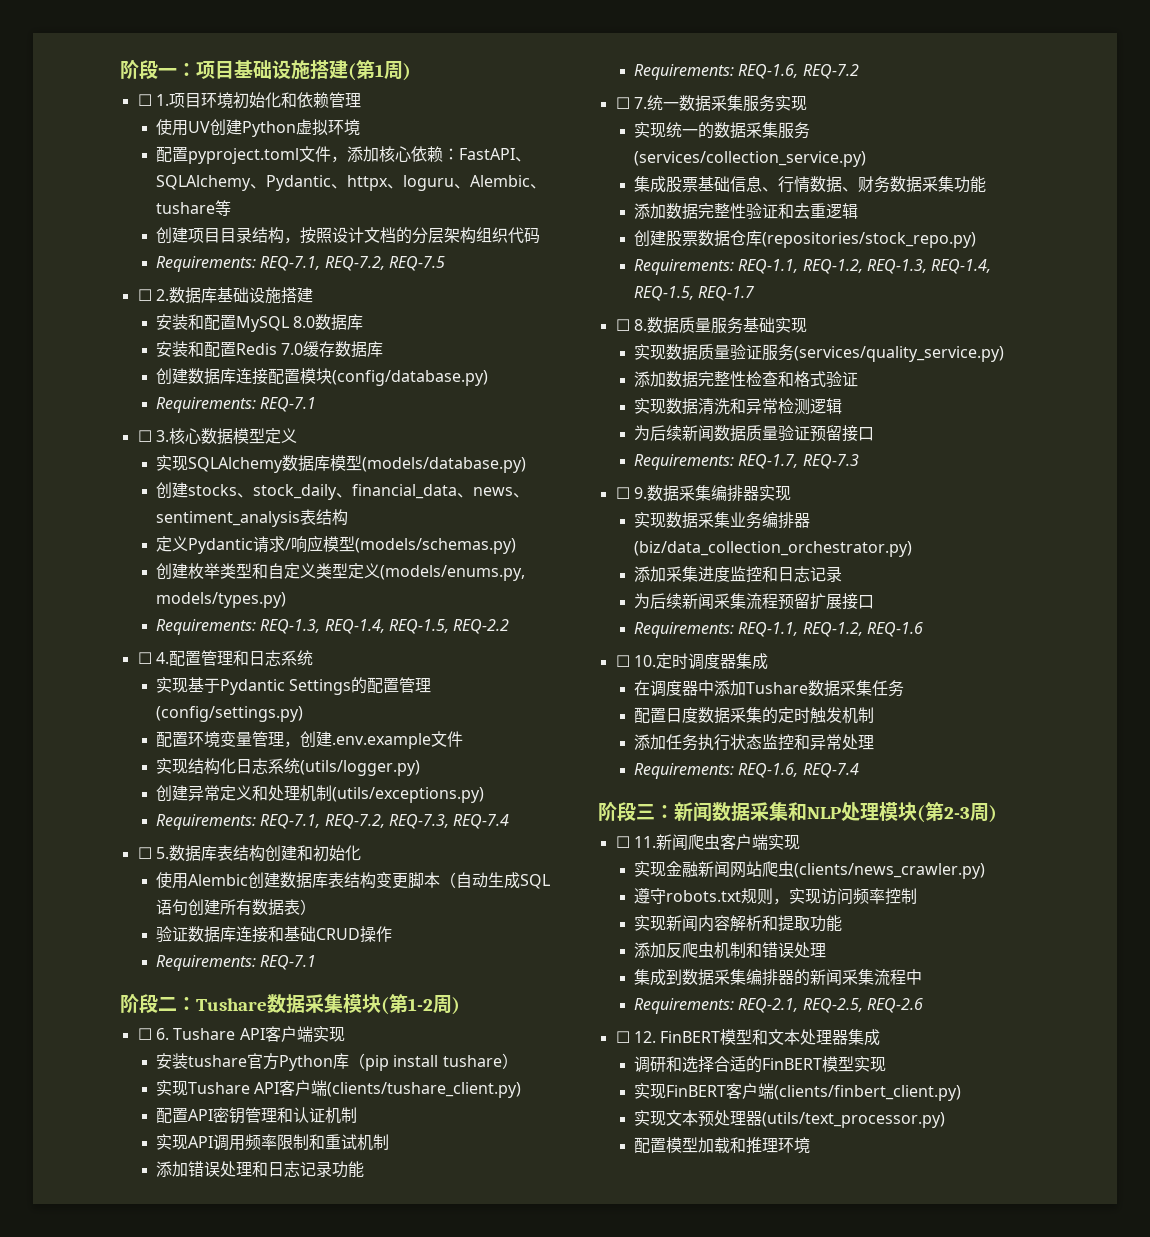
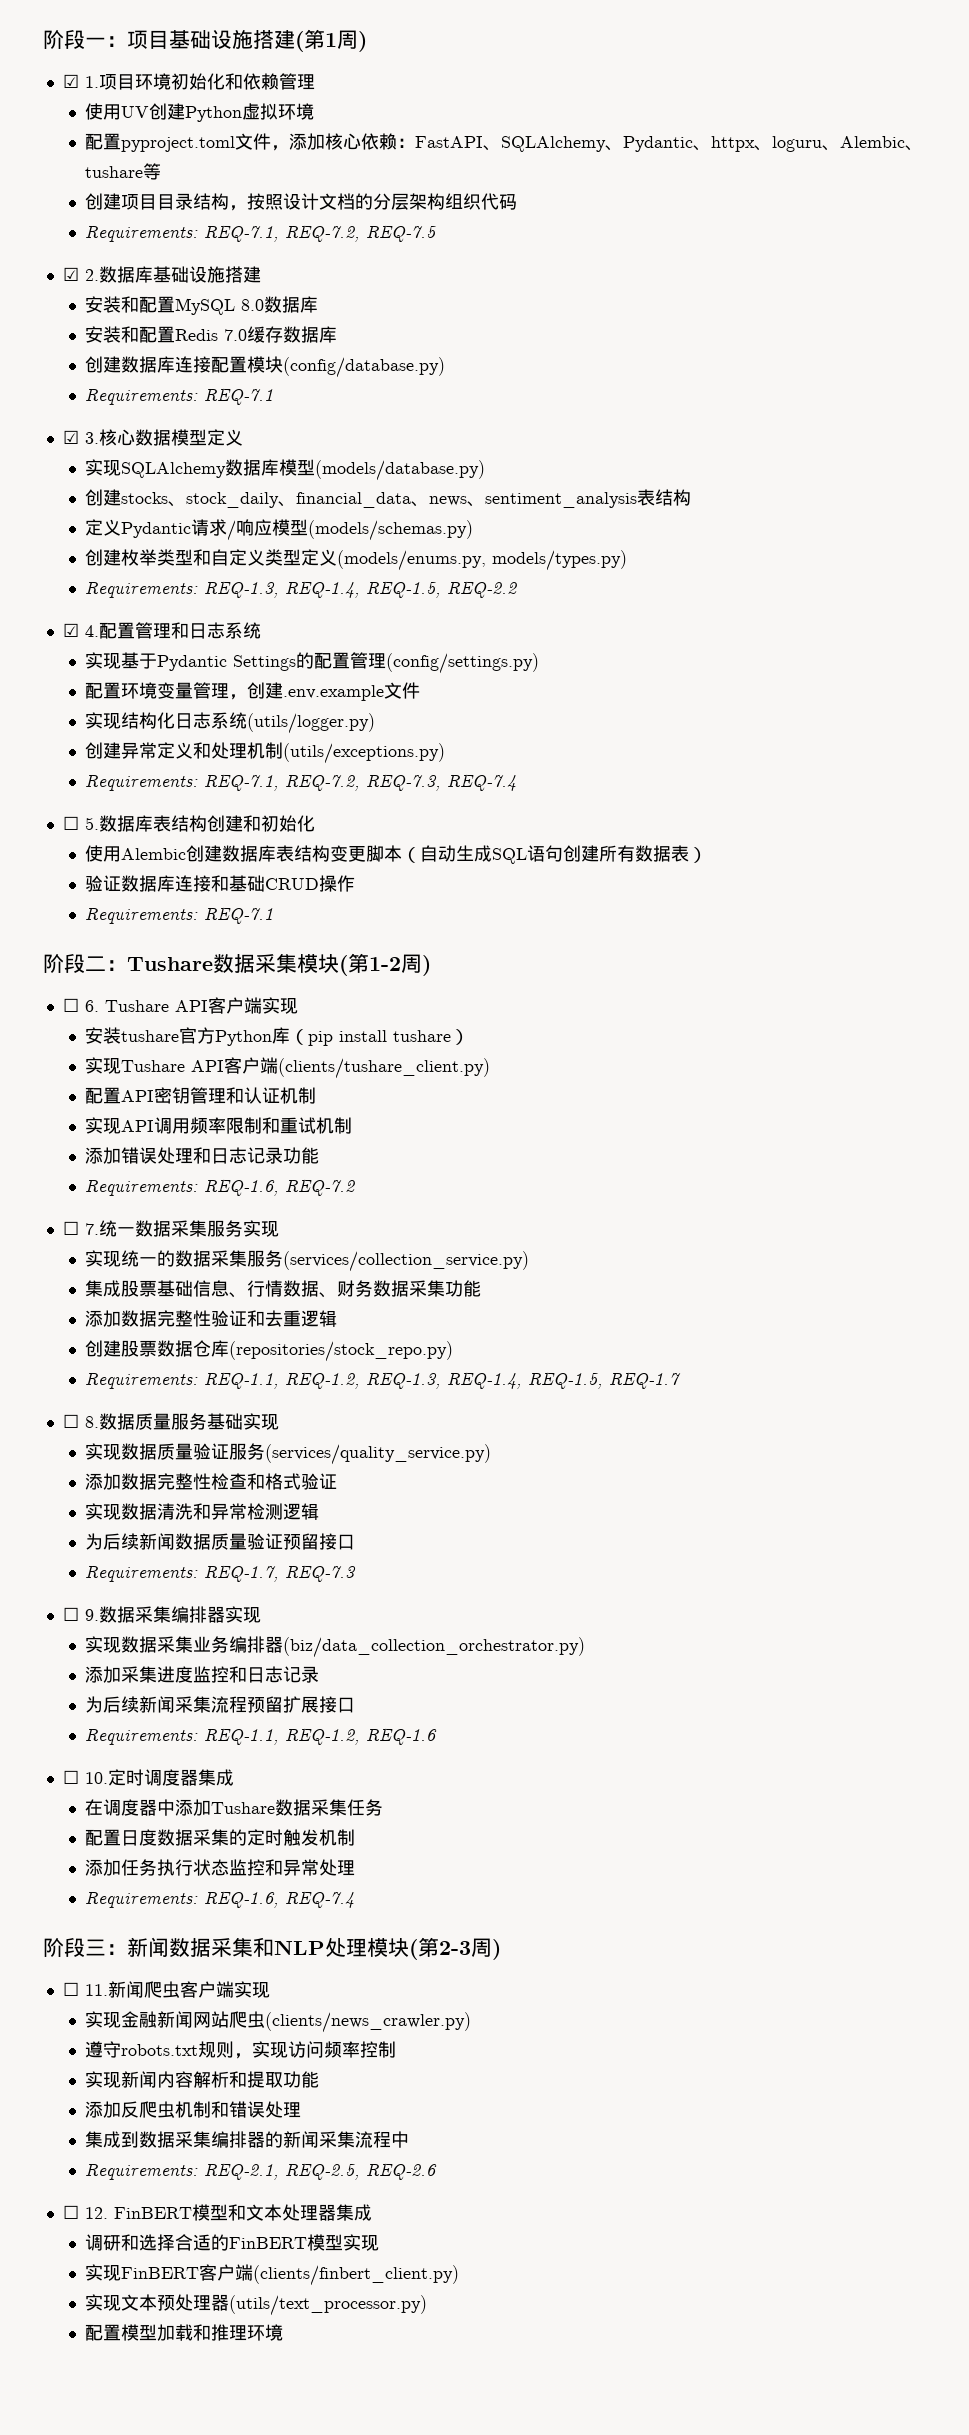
- ☐ 1.项目环境初始化和依赖管理
+ ☑ 1.项目环境初始化和依赖管理
- ☐ 2.数据库基础设施搭建
+ ☑ 2.数据库基础设施搭建
- ☐ 3.核心数据模型定义
+ ☑ 3.核心数据模型定义
- ☐ 4.配置管理和日志系统
+ ☑ 4.配置管理和日志系统

